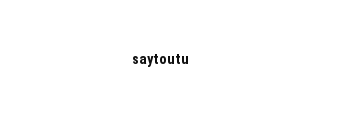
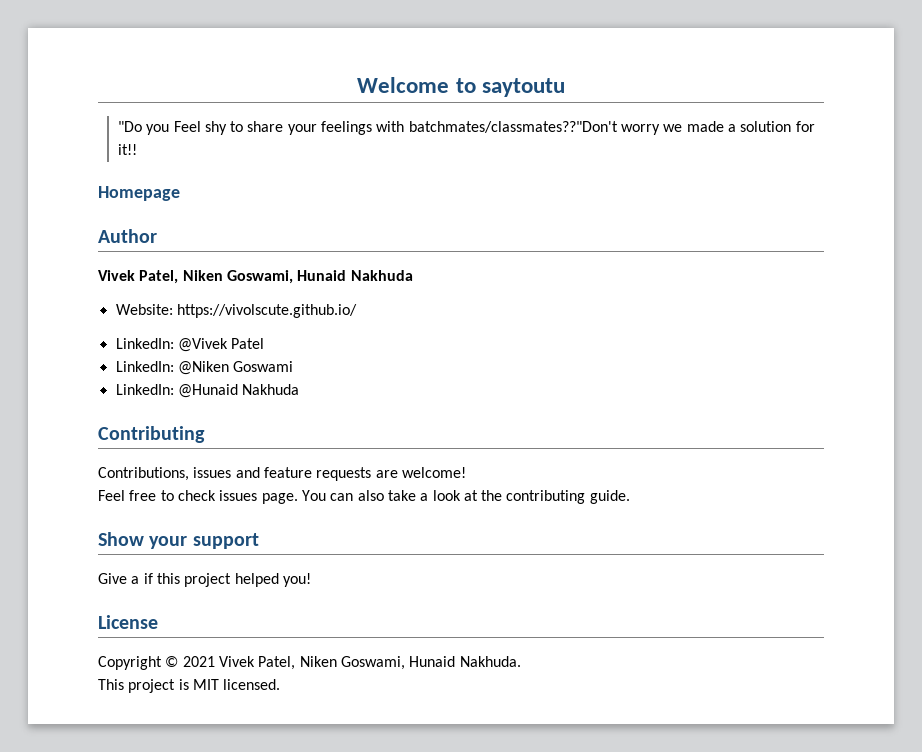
- saytoutu
+ Welcome to saytoutu
+ "Do you Feel shy to share your feelings with batchmates/classmates??"Don't worry we made a solution for it!!
+ Homepage
+ Author
+ Vivek Patel, Niken Goswami, Hunaid Nakhuda
+ Website: https://vivolscute.github.io/
+ LinkedIn: @Vivek Patel
+ LinkedIn: @Niken Goswami
+ LinkedIn: @Hunaid Nakhuda
+ Contributing
+ Contributions, issues and feature requests are welcome!
+ Feel free to check issues page. You can also take a look at the contributing guide.
+ Show your support
+ Give a if this project helped you!
+ License
+ Copyright © 2021 Vivek Patel, Niken Goswami, Hunaid Nakhuda.
+ This project is MIT licensed.

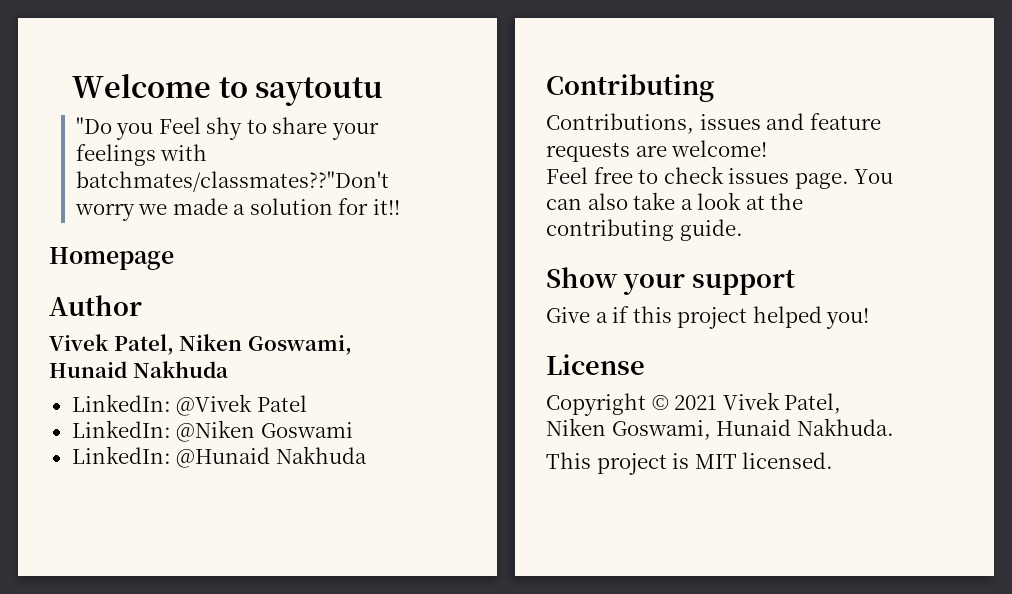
- Website: https://vivolscute.github.io/

